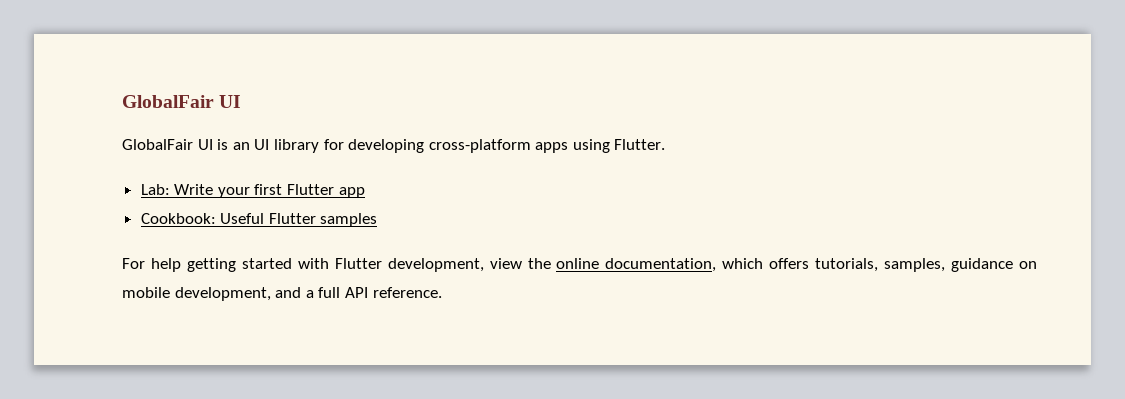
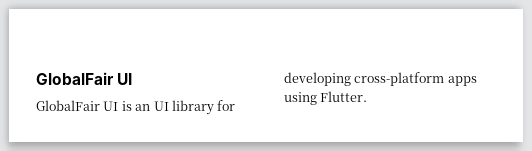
- Lab: Write your first Flutter app
- Cookbook: Useful Flutter samples
- For help getting started with Flutter development, view the online documentation, which offers tutorials, samples, guidance on mobile development, and a full API reference.

